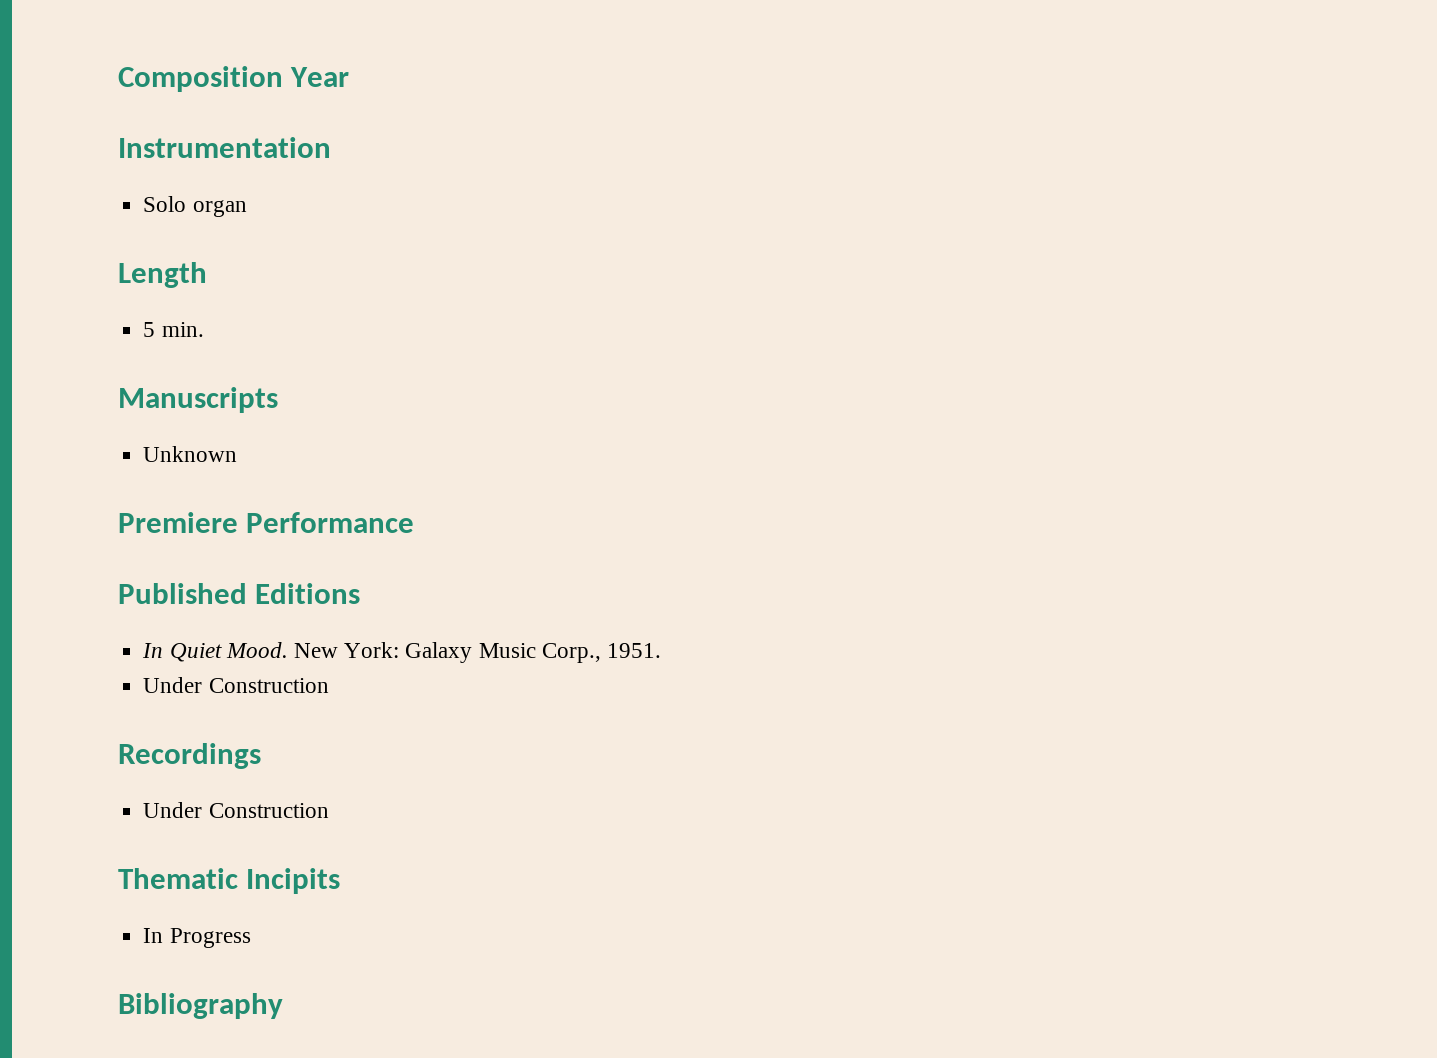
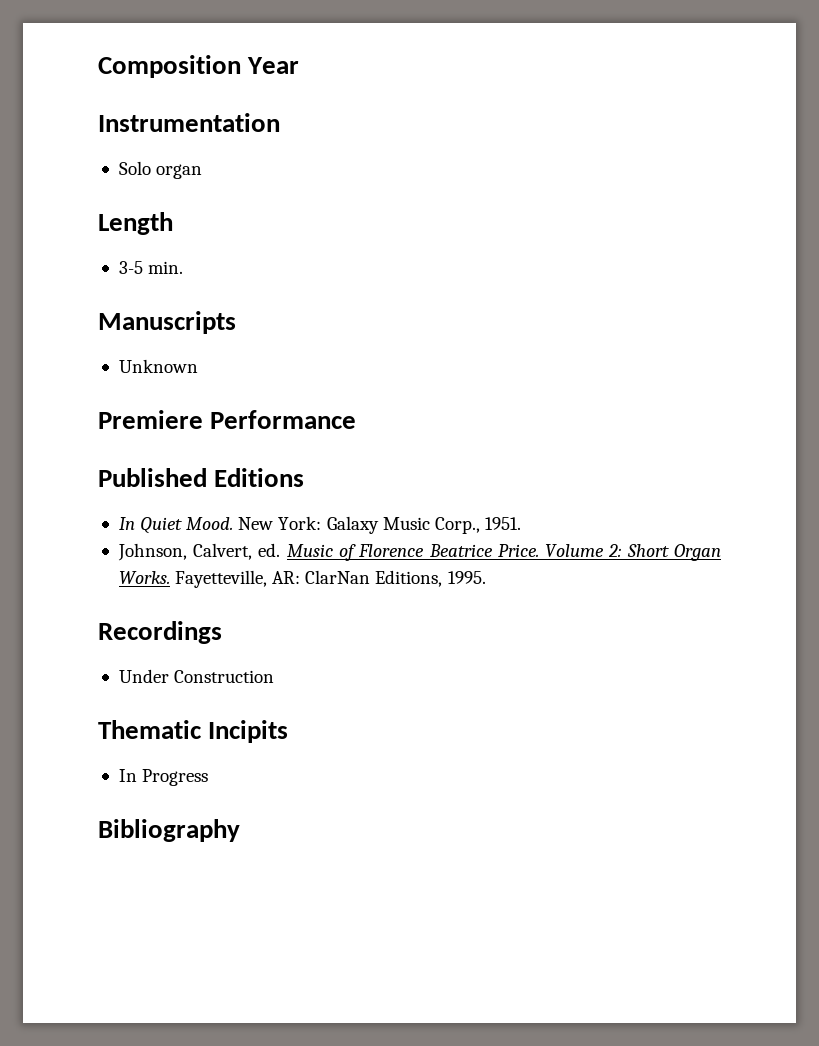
- 5 min.
+ 3-5 min.
  New York: Galaxy Music Corp., 1951.
- Under Construction
+ Johnson, Calvert, ed. Music of Florence Beatrice Price. Volume 2: Short Organ Works. Fayetteville, AR: ClarNan Editions, 1995.

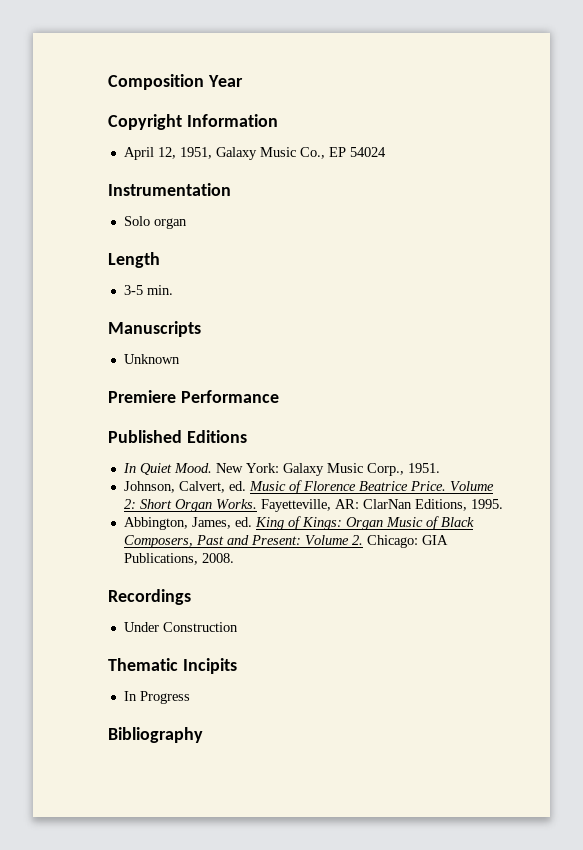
+ Copyright Information
+ April 12, 1951, Galaxy Music Co., EP 54024
+ Abbington, James, ed. King of Kings: Organ Music of Black Composers, Past and Present: Volume 2. Chicago: GIA Publications, 2008.

